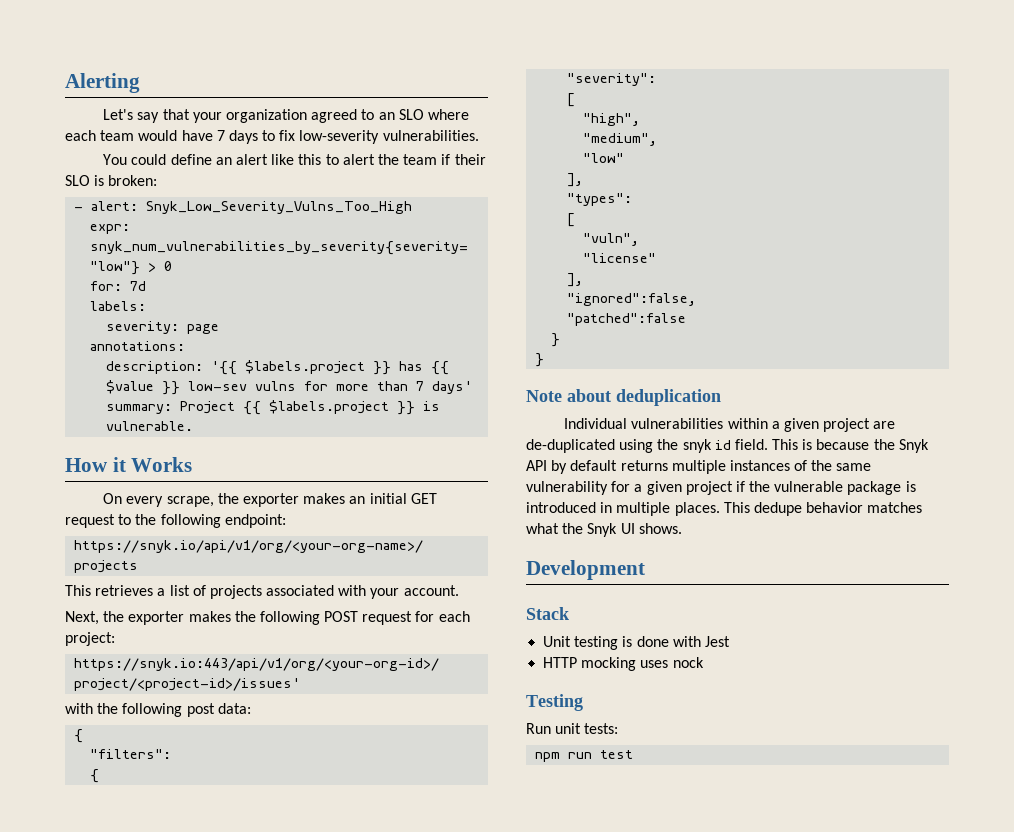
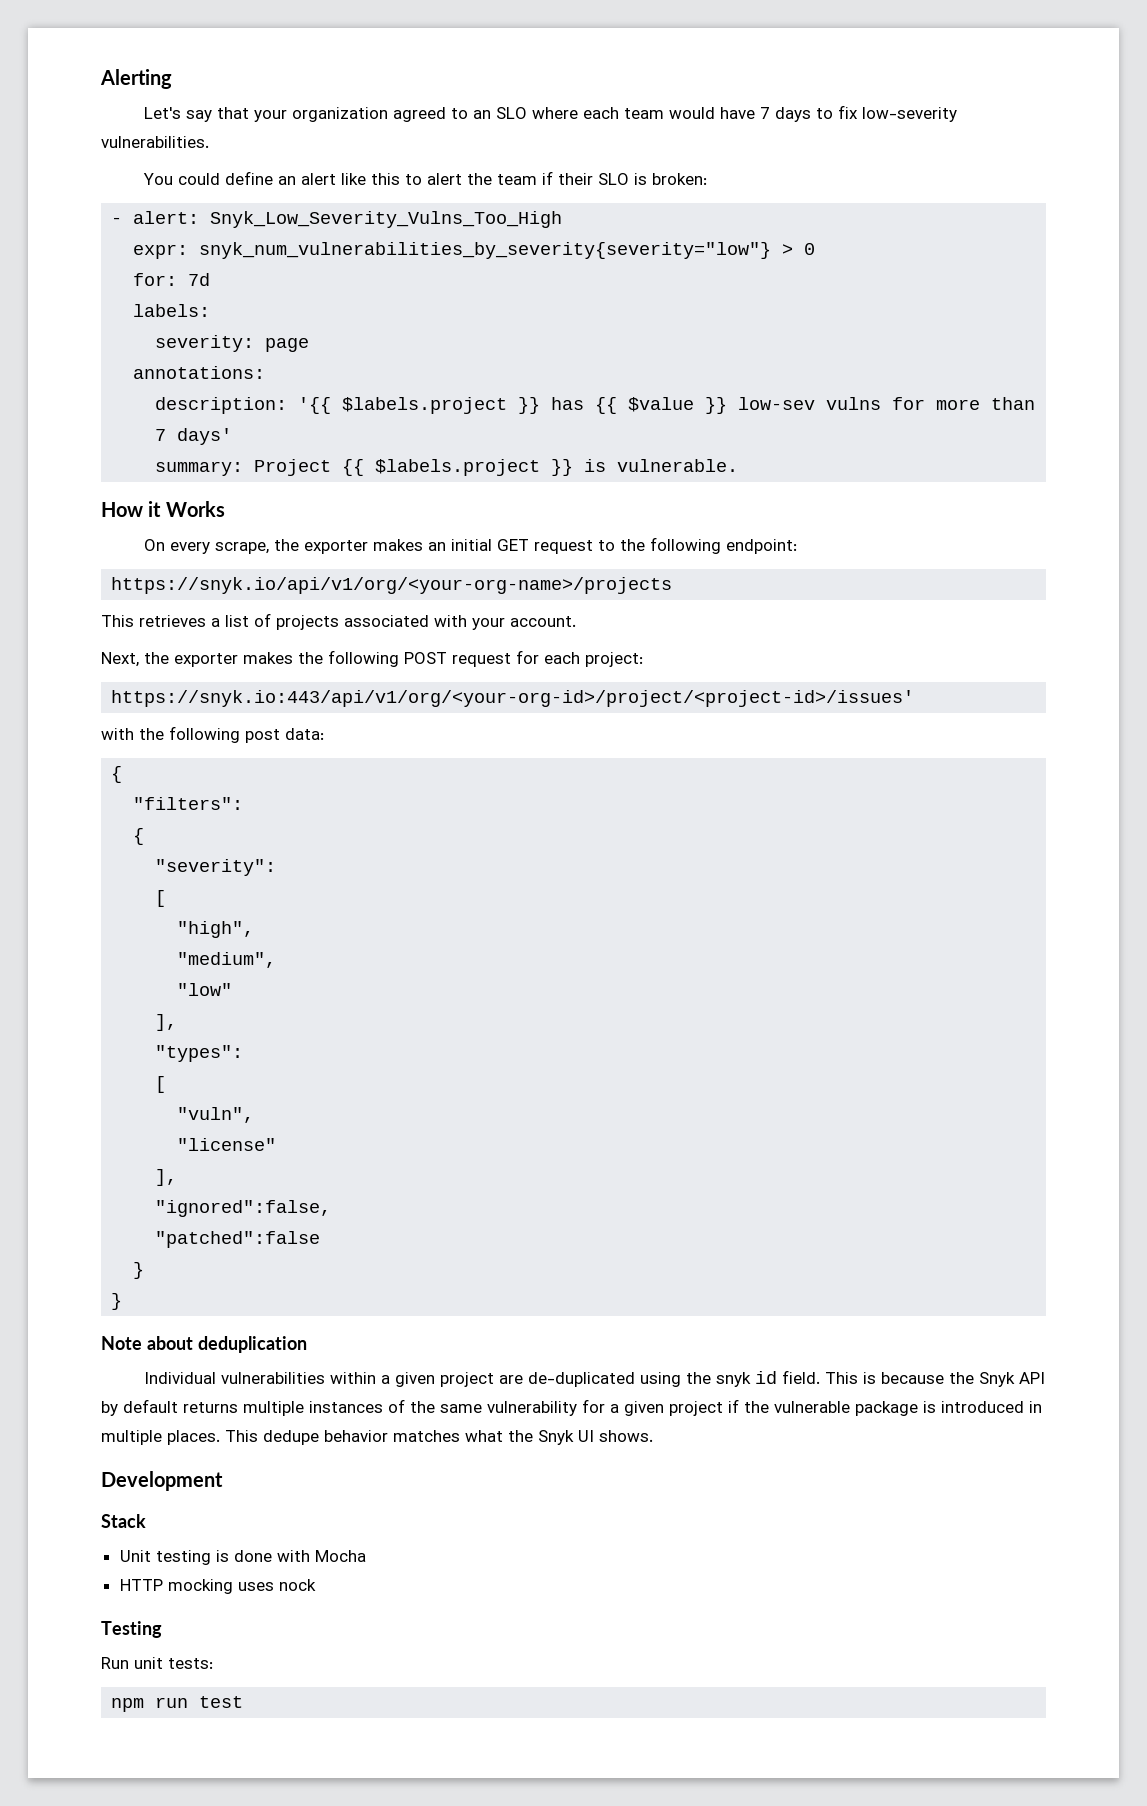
- Unit testing is done with Jest
+ Unit testing is done with Mocha

